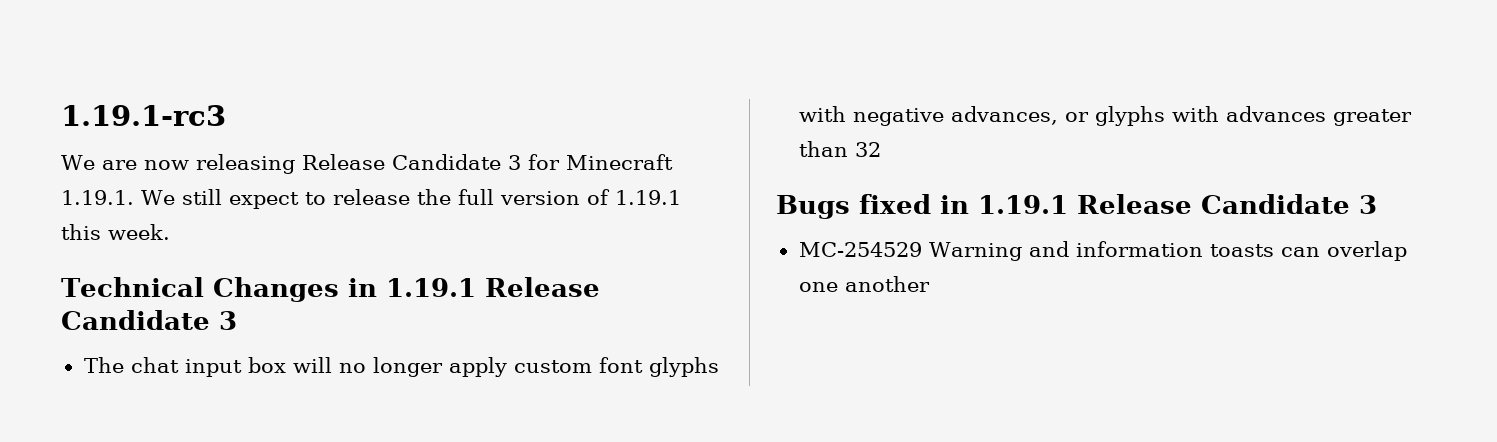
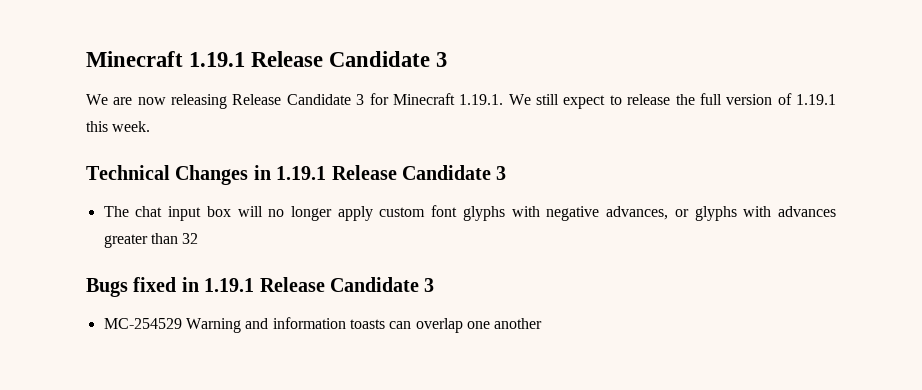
- 1.19.1-rc3
+ Minecraft 1.19.1 Release Candidate 3

